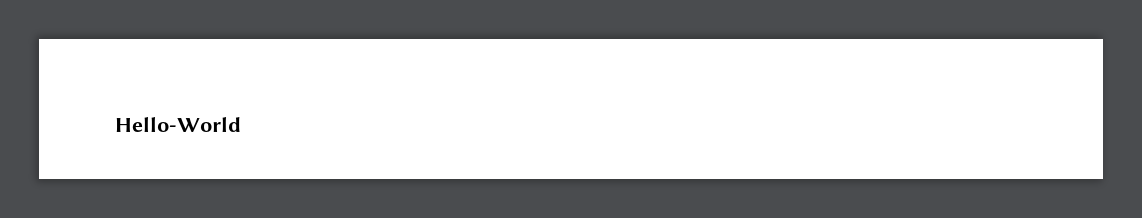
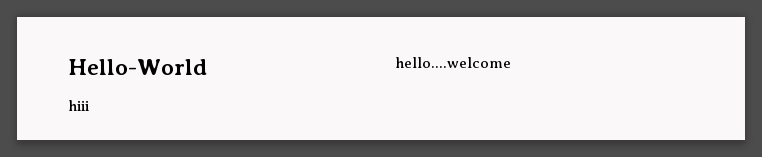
+ hiii
+ hello....welcome

